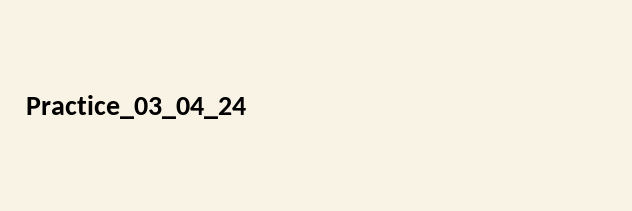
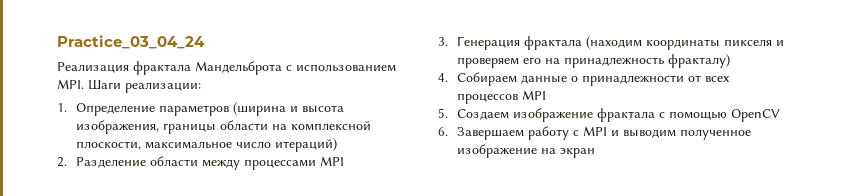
+ Реализация фрактала Мандельброта с использованием MPI. Шаги реализации:
+ 1. Определение параметров (ширина и высота изображения, границы области на комплексной плоскости, максимальное число итераций)
+ 2. Разделение области между процессами MPI
+ 3. Генерация фрактала (находим координаты пикселя и проверяем его на принадлежность фракталу)
+ 4. Собираем данные о принадлежности от всех процессов MPI
+ 5. Создаем изображение фрактала с помощью OpenCV
+ 6. Завершаем работу с MPI и выводим полученное изображение на экран

